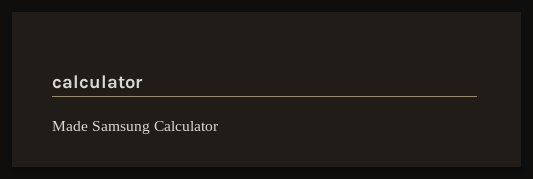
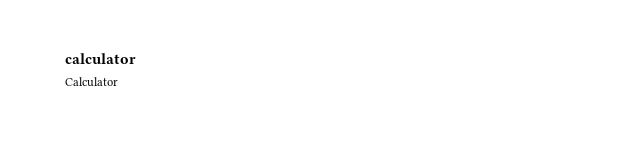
- Made Samsung Calculator
+ Calculator

